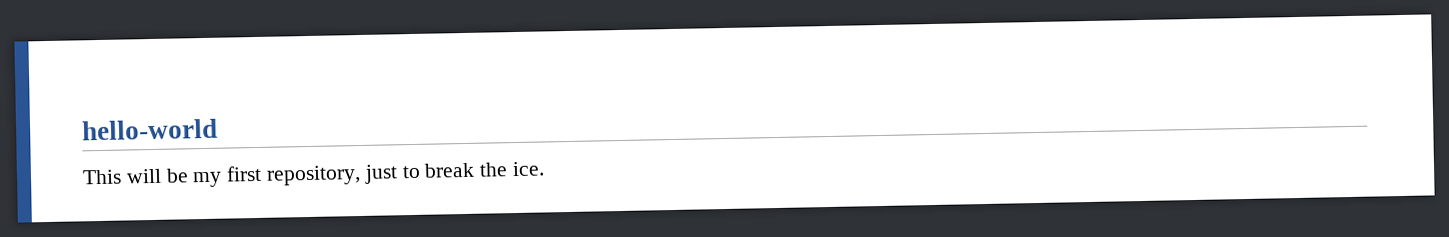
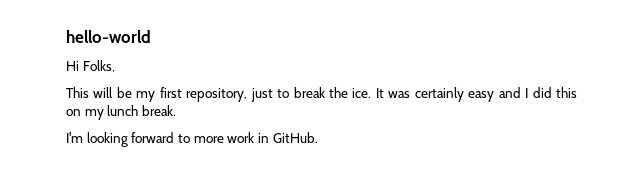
+ Hi Folks,
+ It was certainly easy and I did this on my lunch break.
+ I'm looking forward to more work in GitHub.

